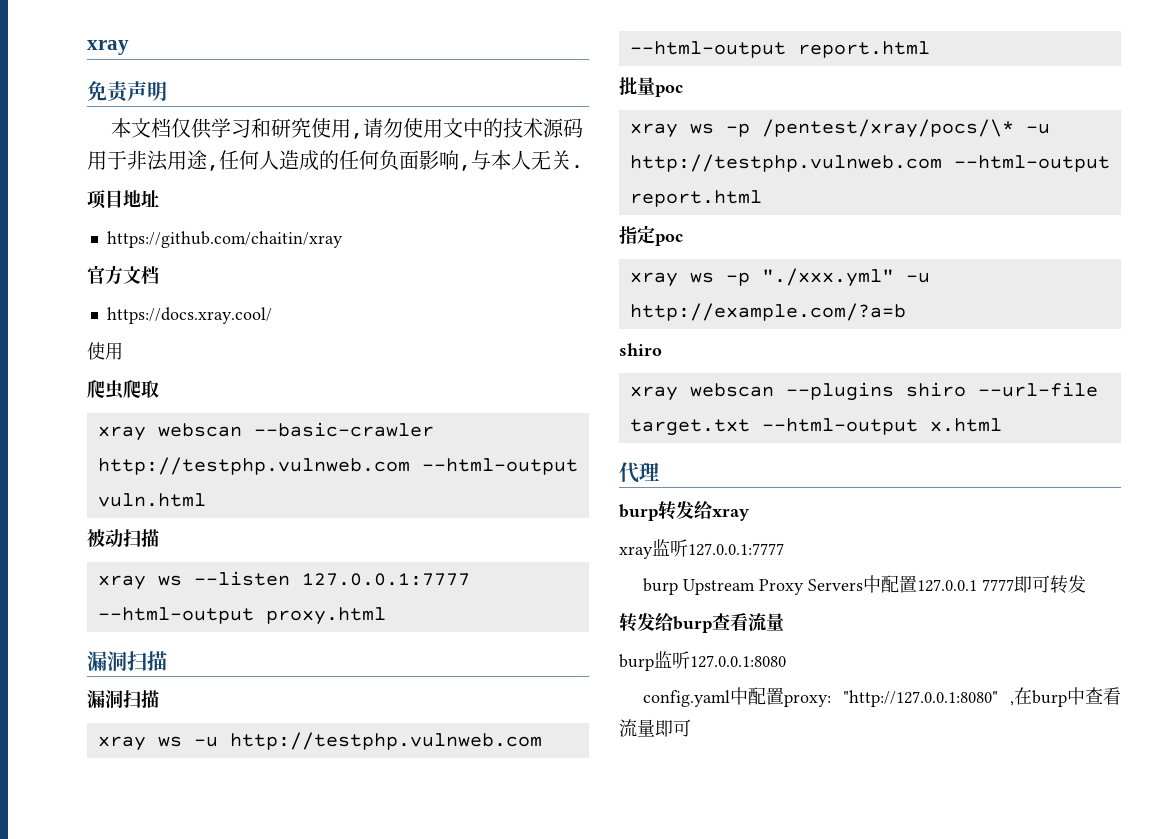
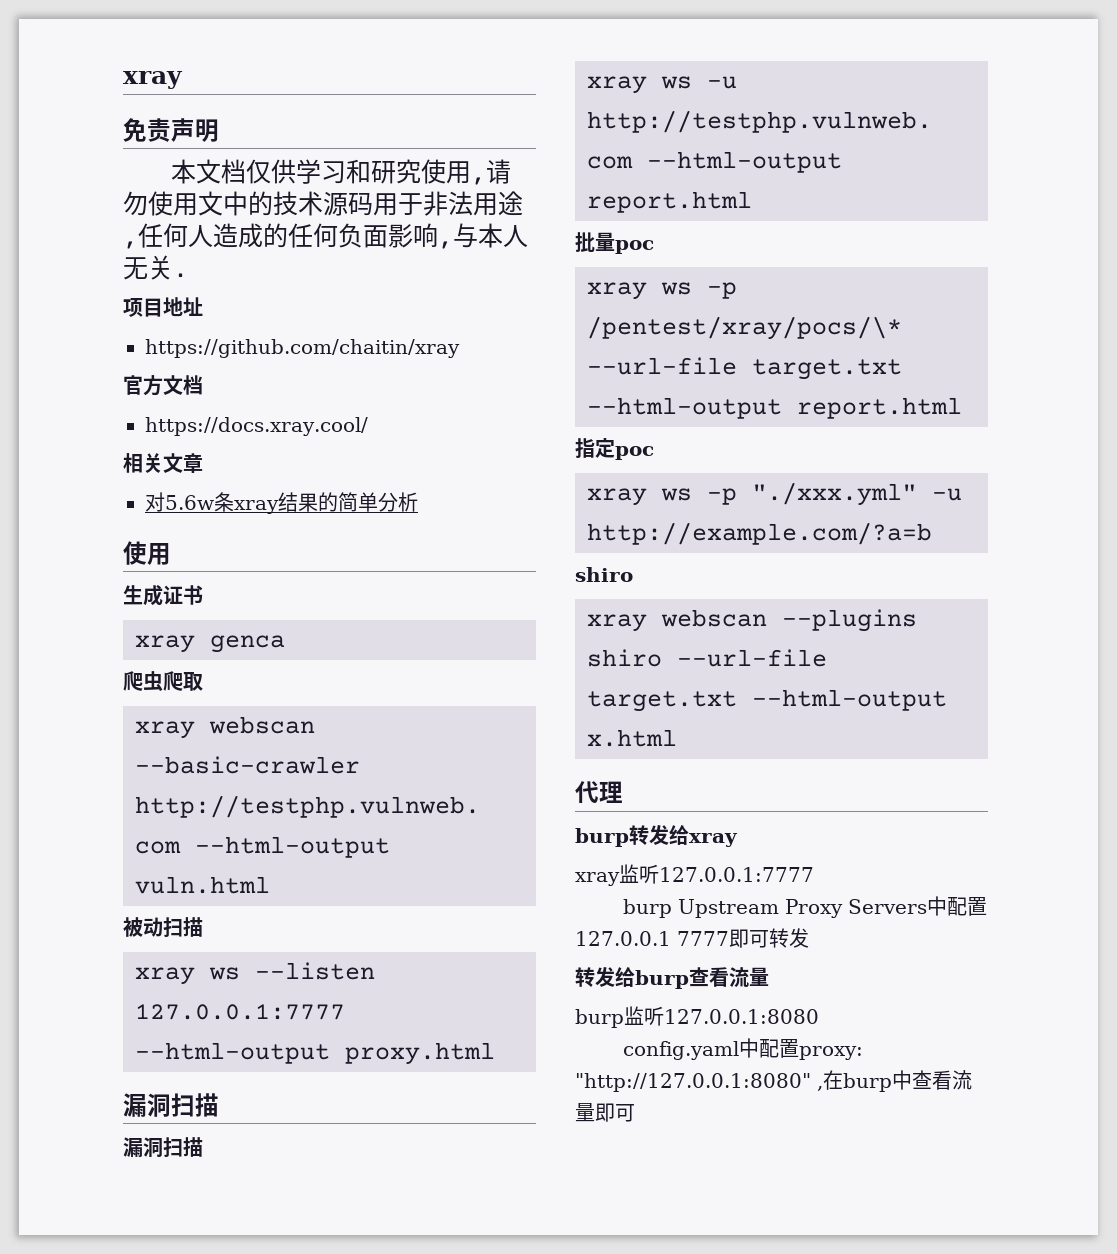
  https://docs.xray.cool/
+ 相关文章
+ 对5.6w条xray结果的简单分析
  使用
+ 生成证书
+ xray genca
- xray ws -p /pentest/xray/pocs/\* -u http://testphp.vulnweb.com --html-output report.html
+ xray ws -p /pentest/xray/pocs/\* --url-file target.txt --html-output report.html

